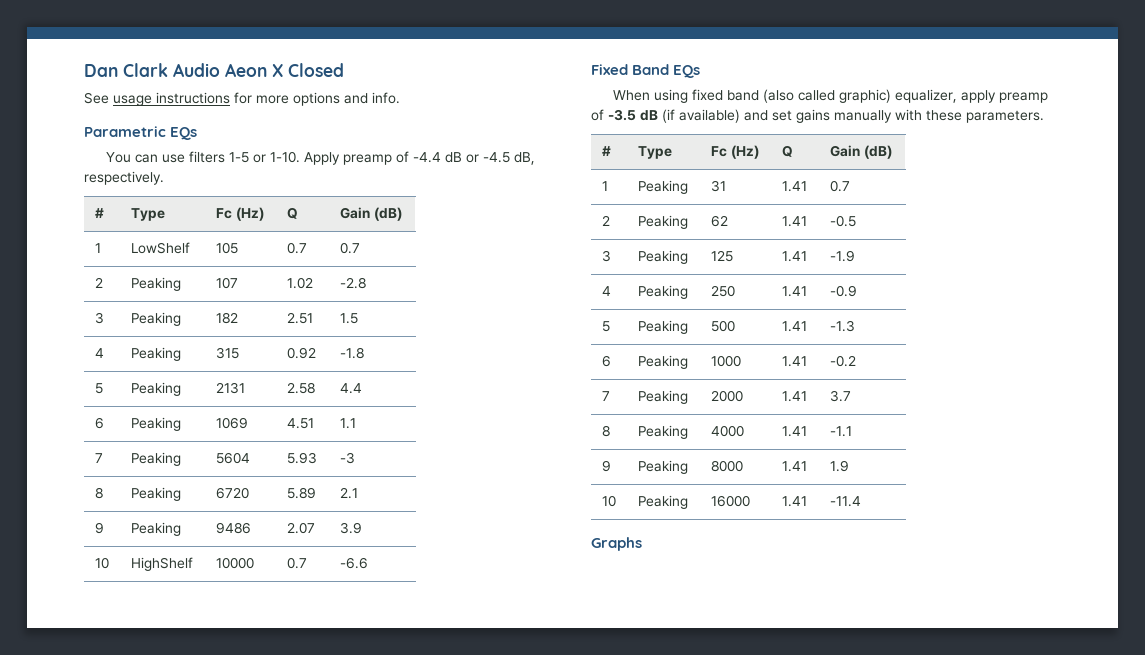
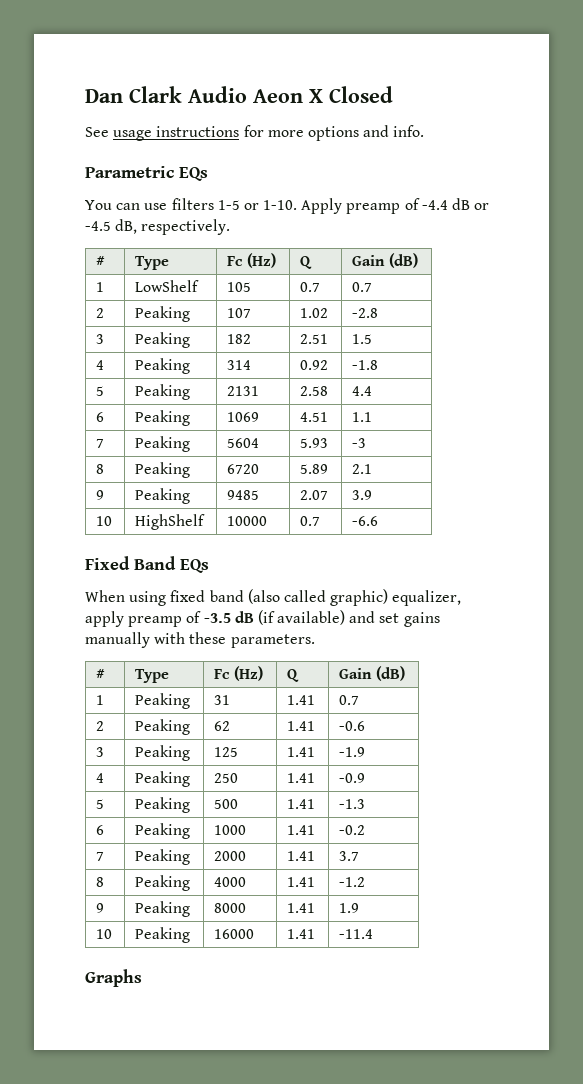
- 4 | Peaking | 315 | 0.92 | -1.8
+ 4 | Peaking | 314 | 0.92 | -1.8
- 9 | Peaking | 9486 | 2.07 | 3.9
+ 9 | Peaking | 9485 | 2.07 | 3.9
- 2 | Peaking | 62 | 1.41 | -0.5
+ 2 | Peaking | 62 | 1.41 | -0.6
- 8 | Peaking | 4000 | 1.41 | -1.1
+ 8 | Peaking | 4000 | 1.41 | -1.2

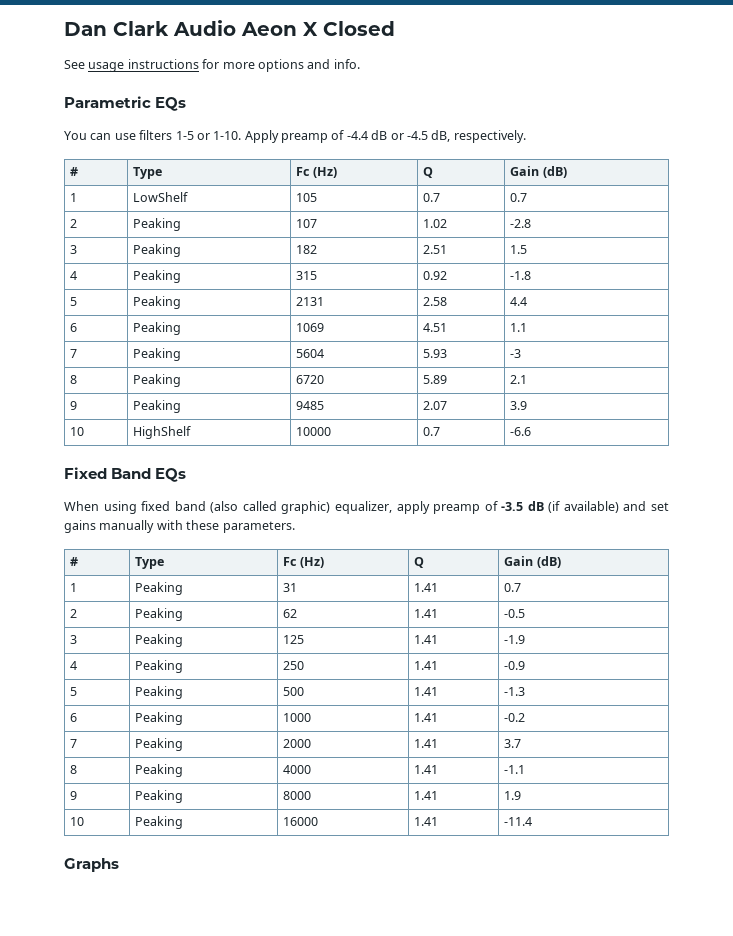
- 4 | Peaking | 314 | 0.92 | -1.8
+ 4 | Peaking | 315 | 0.92 | -1.8
- 2 | Peaking | 62 | 1.41 | -0.6
+ 2 | Peaking | 62 | 1.41 | -0.5
- 8 | Peaking | 4000 | 1.41 | -1.2
+ 8 | Peaking | 4000 | 1.41 | -1.1

